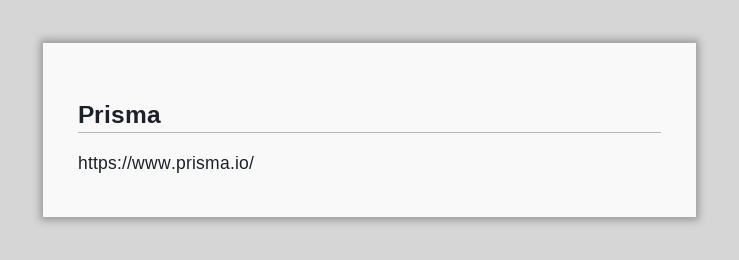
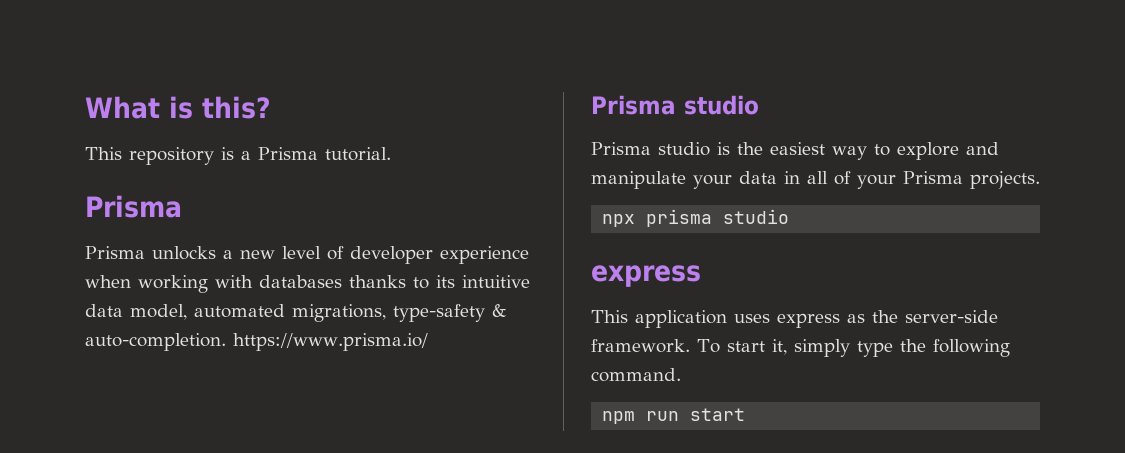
+ What is this?
+ This repository is a Prisma tutorial.
  Prisma
- https://www.prisma.io/
+ Prisma unlocks a new level of developer experience when working with databases thanks to its intuitive data model, automated migrations, type-safety & auto-completion. https://www.prisma.io/
+ Prisma studio
+ Prisma studio is the easiest way to explore and manipulate your data in all of your Prisma projects.
+ npx prisma studio
+ express
+ This application uses express as the server-side framework. To start it, simply type the following command.
+ npm run start

